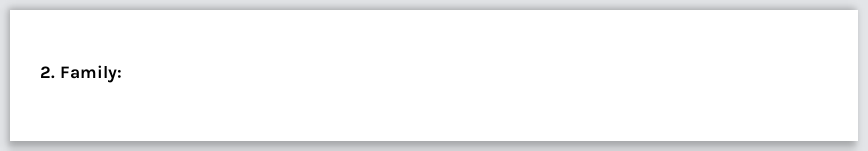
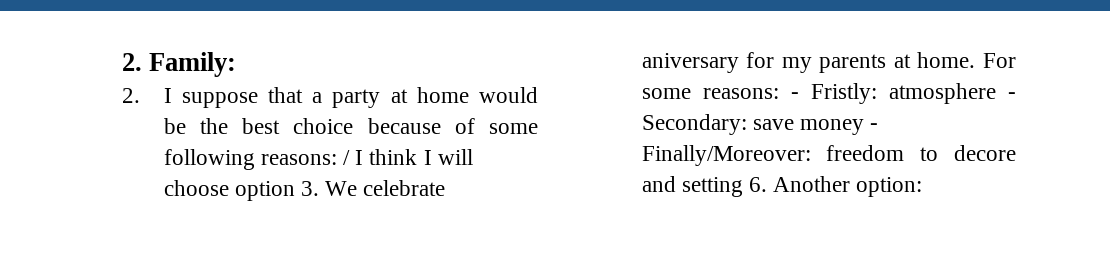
+ 2. I suppose that a party at home would be the best choice because of some following reasons: / I think I will choose option 3. We celebrate aniversary for my parents at home. For some reasons: - Fristly: atmosphere - Secondary: save money - Finally/Moreover: freedom to decore and setting 6. Another option:

